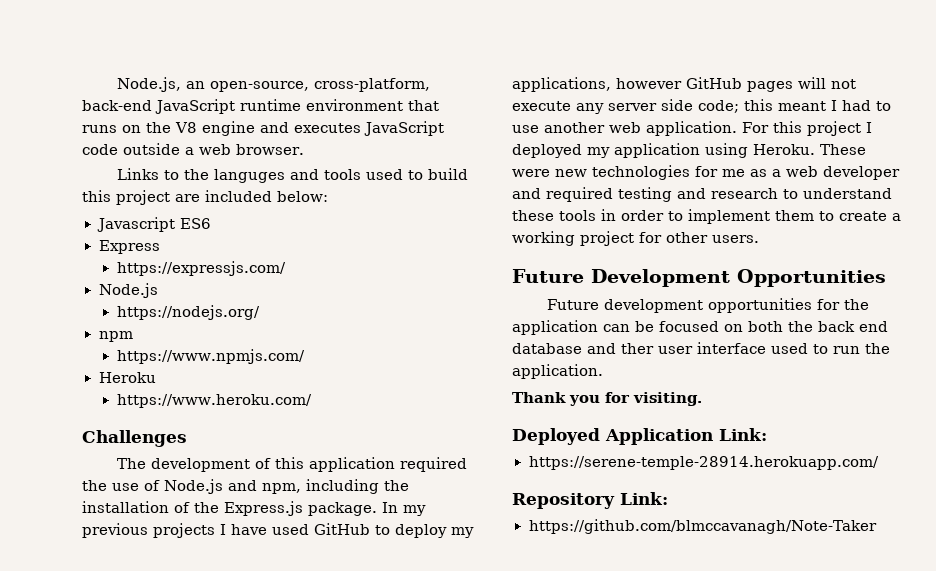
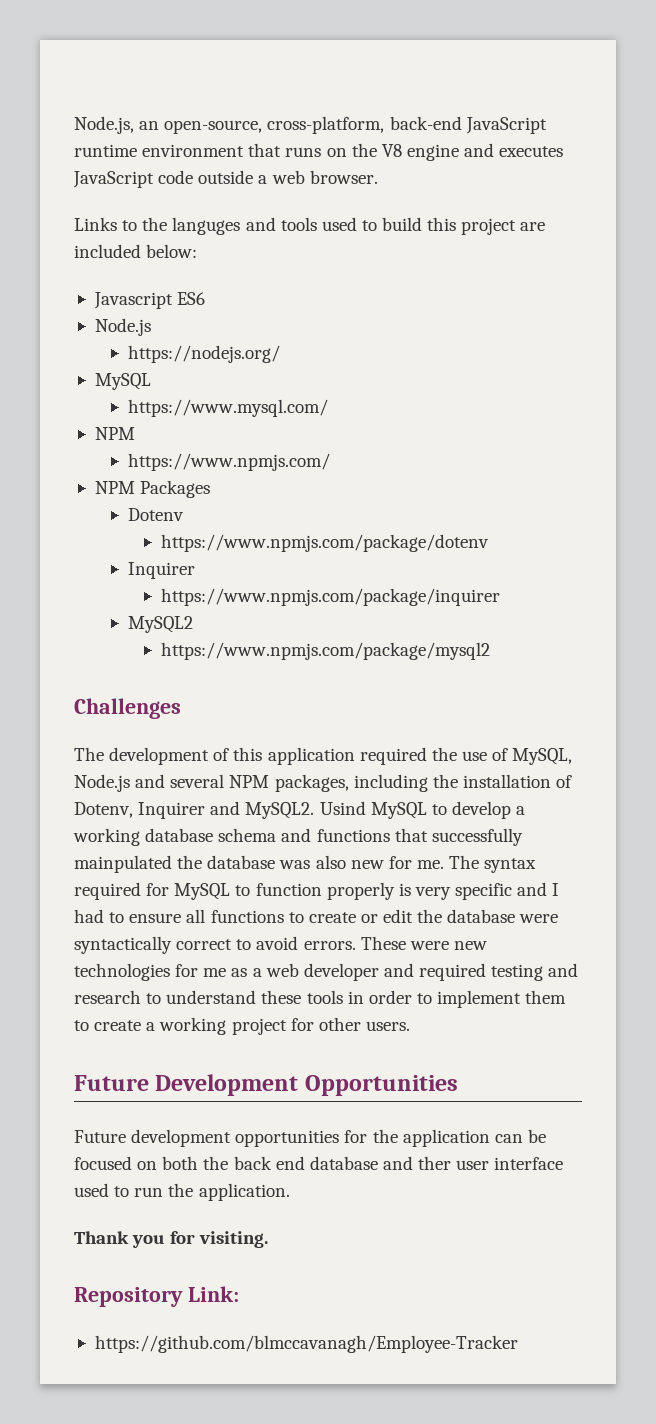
- Express
- https://expressjs.com/
  https://nodejs.org/
- npm
+ MySQL
+ https://www.mysql.com/
+ NPM
  https://www.npmjs.com/
- Heroku
- https://www.heroku.com/
+ NPM Packages
+ Dotenv
+ https://www.npmjs.com/package/dotenv
+ Inquirer
+ https://www.npmjs.com/package/inquirer
+ MySQL2
+ https://www.npmjs.com/package/mysql2
- The development of this application required the use of Node.js and npm, including the installation of the Express.js package. In my previous projects I have used GitHub to deploy my applications, however GitHub pages will not execute any server side code; this meant I had to use another web application. For this project I deployed my application using Heroku.
+ The development of this application required the use of MySQL, Node.js and several NPM packages, including the installation of Dotenv, Inquirer and MySQL2. Usind MySQL to develop a working database schema and functions that successfully mainpulated the database was also new for me. The syntax required for MySQL to function properly is very specific and I had to ensure all functions to create or edit the database were syntactically correct to avoid errors.
- Deployed Application Link:
- https://serene-temple-28914.herokuapp.com/
- https://github.com/blmccavanagh/Note-Taker
+ https://github.com/blmccavanagh/Employee-Tracker

